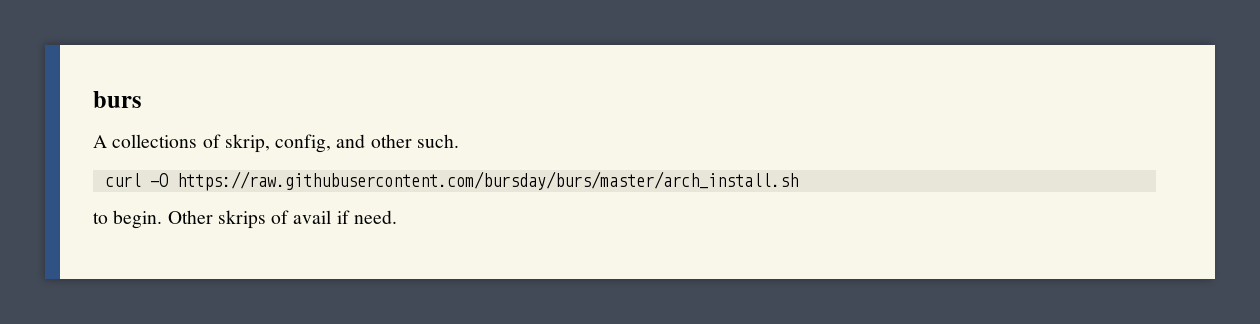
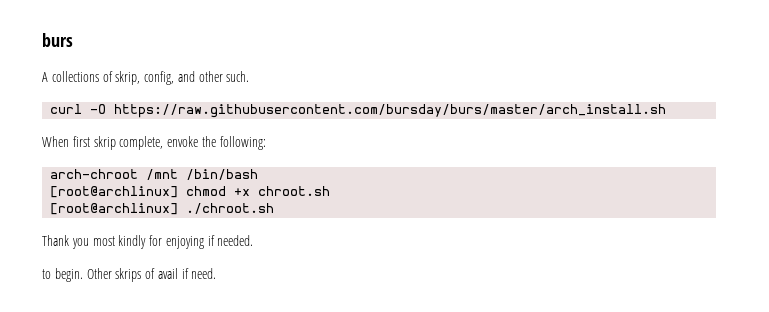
+ When first skrip complete, envoke the following:
+ arch-chroot /mnt /bin/bash
+ [root@archlinux] chmod +x chroot.sh
+ [root@archlinux] ./chroot.sh
+ Thank you most kindly for enjoying if needed.

